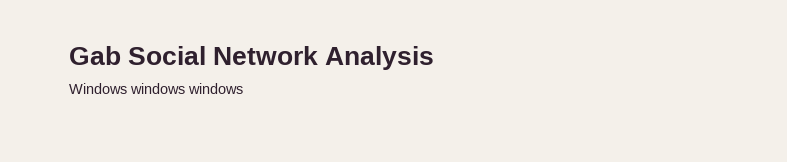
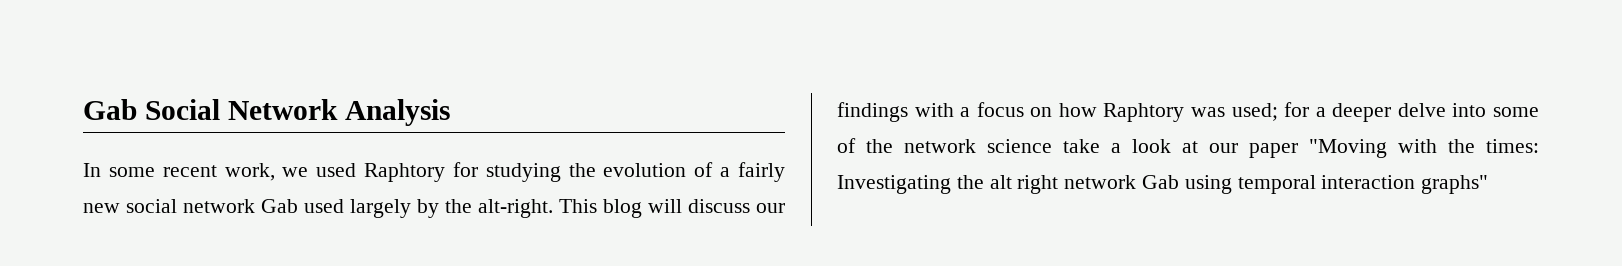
- Windows windows windows
+ In some recent work, we used Raphtory for studying the evolution of a fairly new social network Gab used largely by the alt-right. This blog will discuss our findings with a focus on how Raphtory was used; for a deeper delve into some of the network science take a look at our paper "Moving with the times: Investigating the alt right network Gab using temporal interaction graphs"

